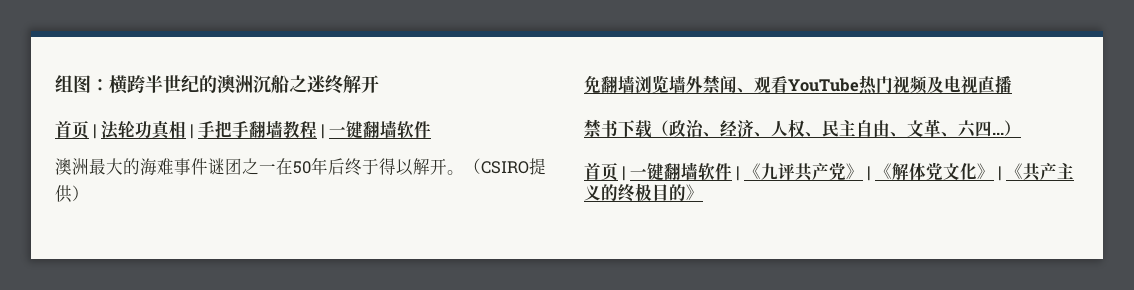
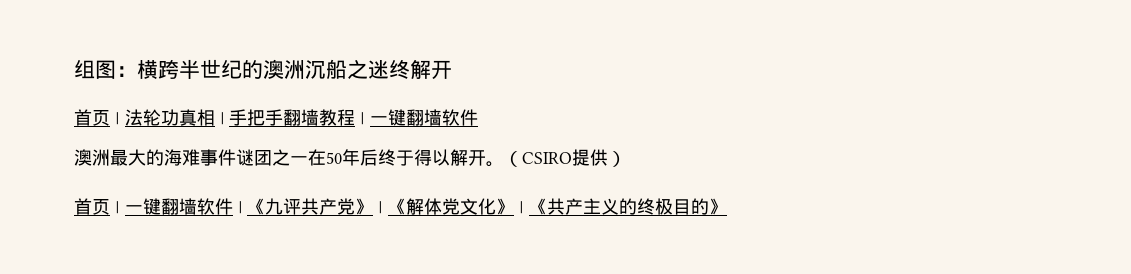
- 免翻墙浏览墙外禁闻、观看YouTube热门视频及电视直播
- 禁书下载（政治、经济、人权、民主自由、文革、六四...）

